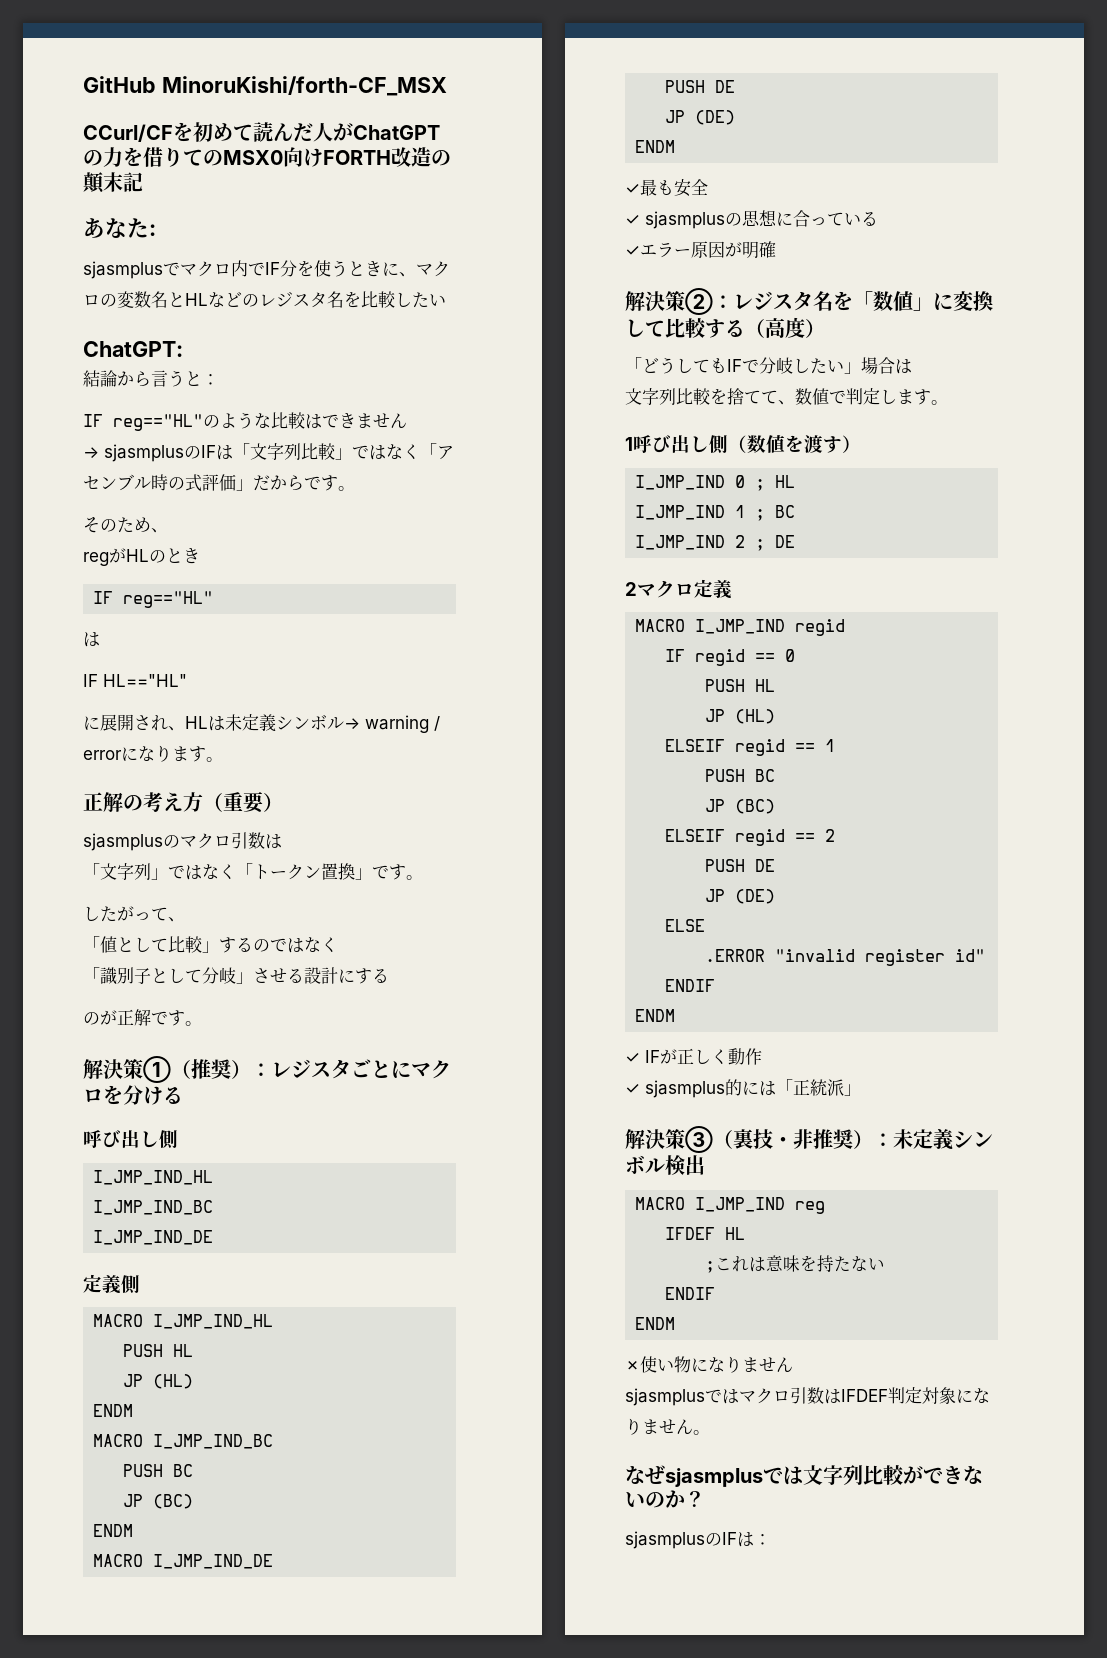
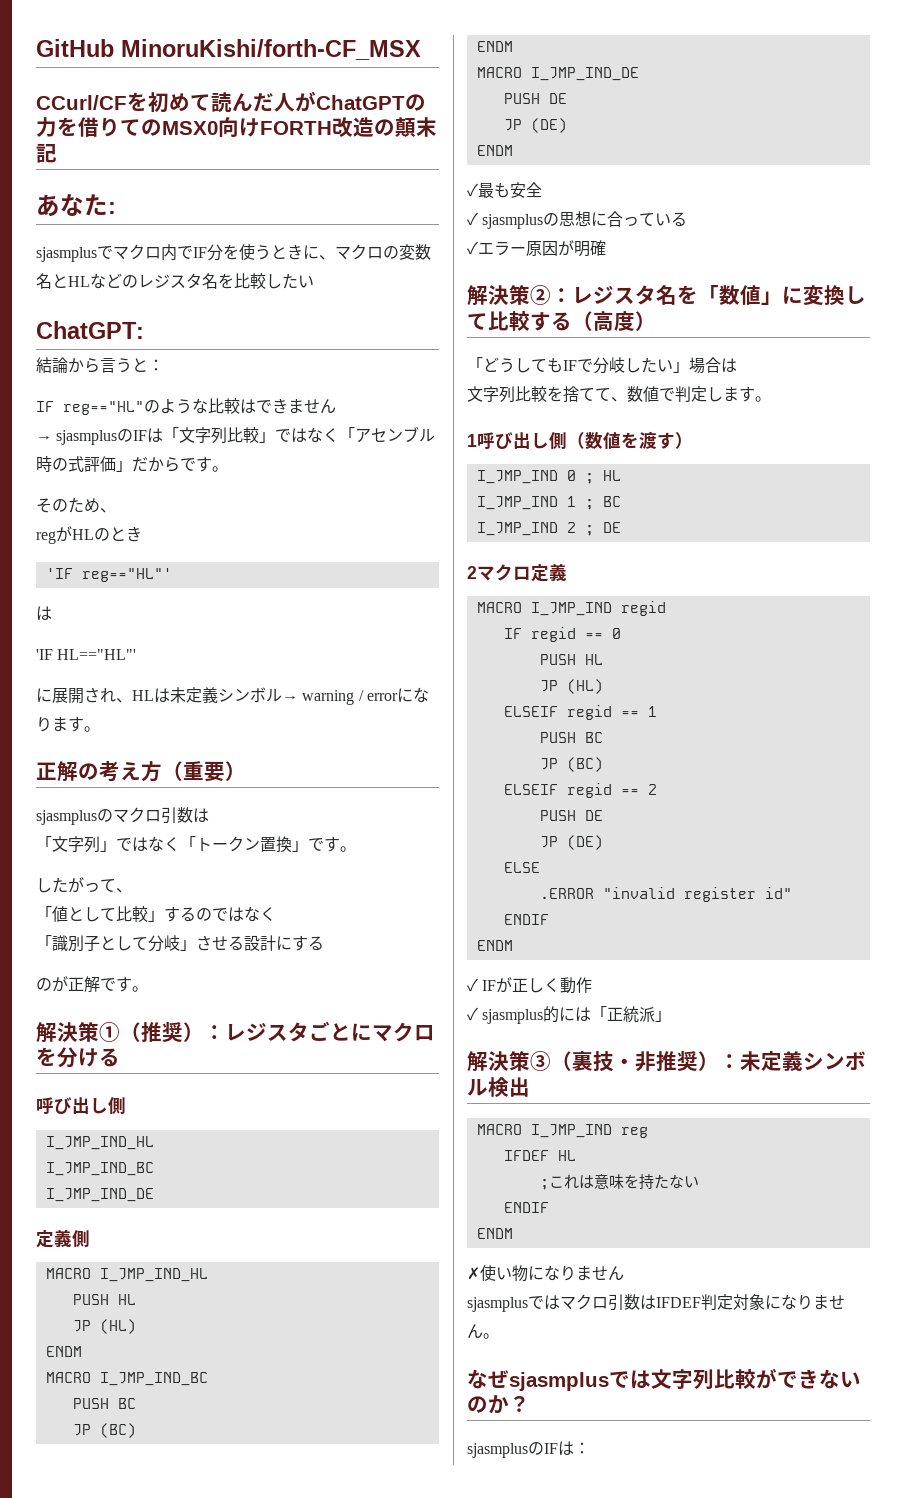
  regがHLのとき
- IF reg=="HL"
+ 'IF reg=="HL"'
  は
- IF HL=="HL"
+ 'IF HL=="HL"'

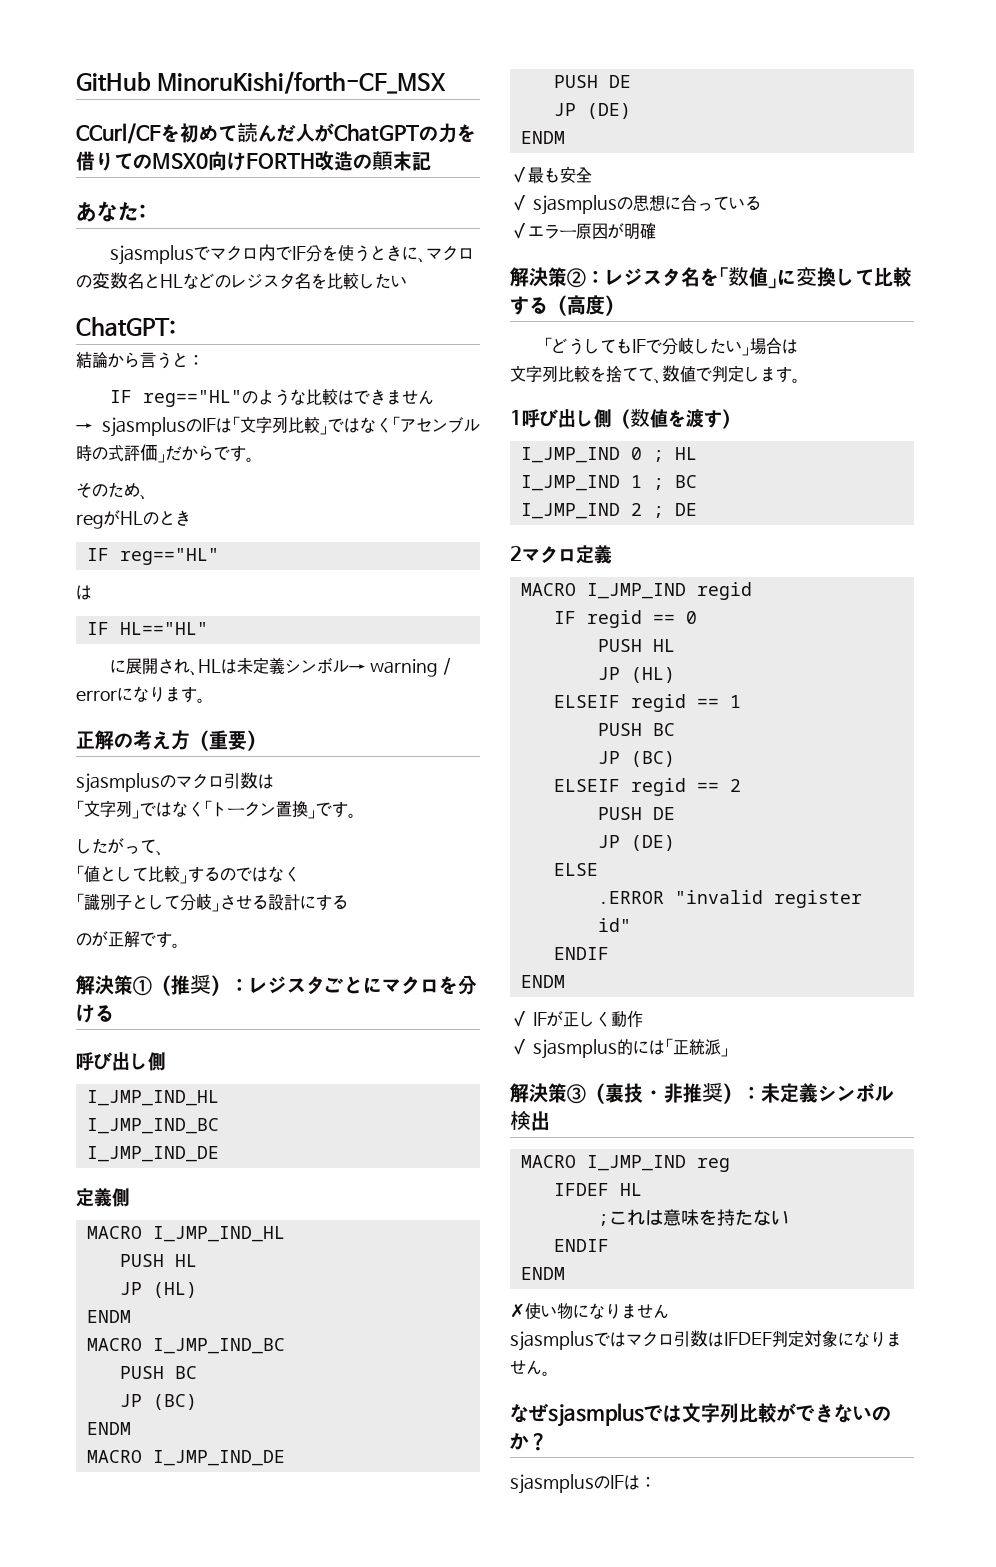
  regがHLのとき
- 'IF reg=="HL"'
+ IF reg=="HL"
  は
- 'IF HL=="HL"'
+ IF HL=="HL"

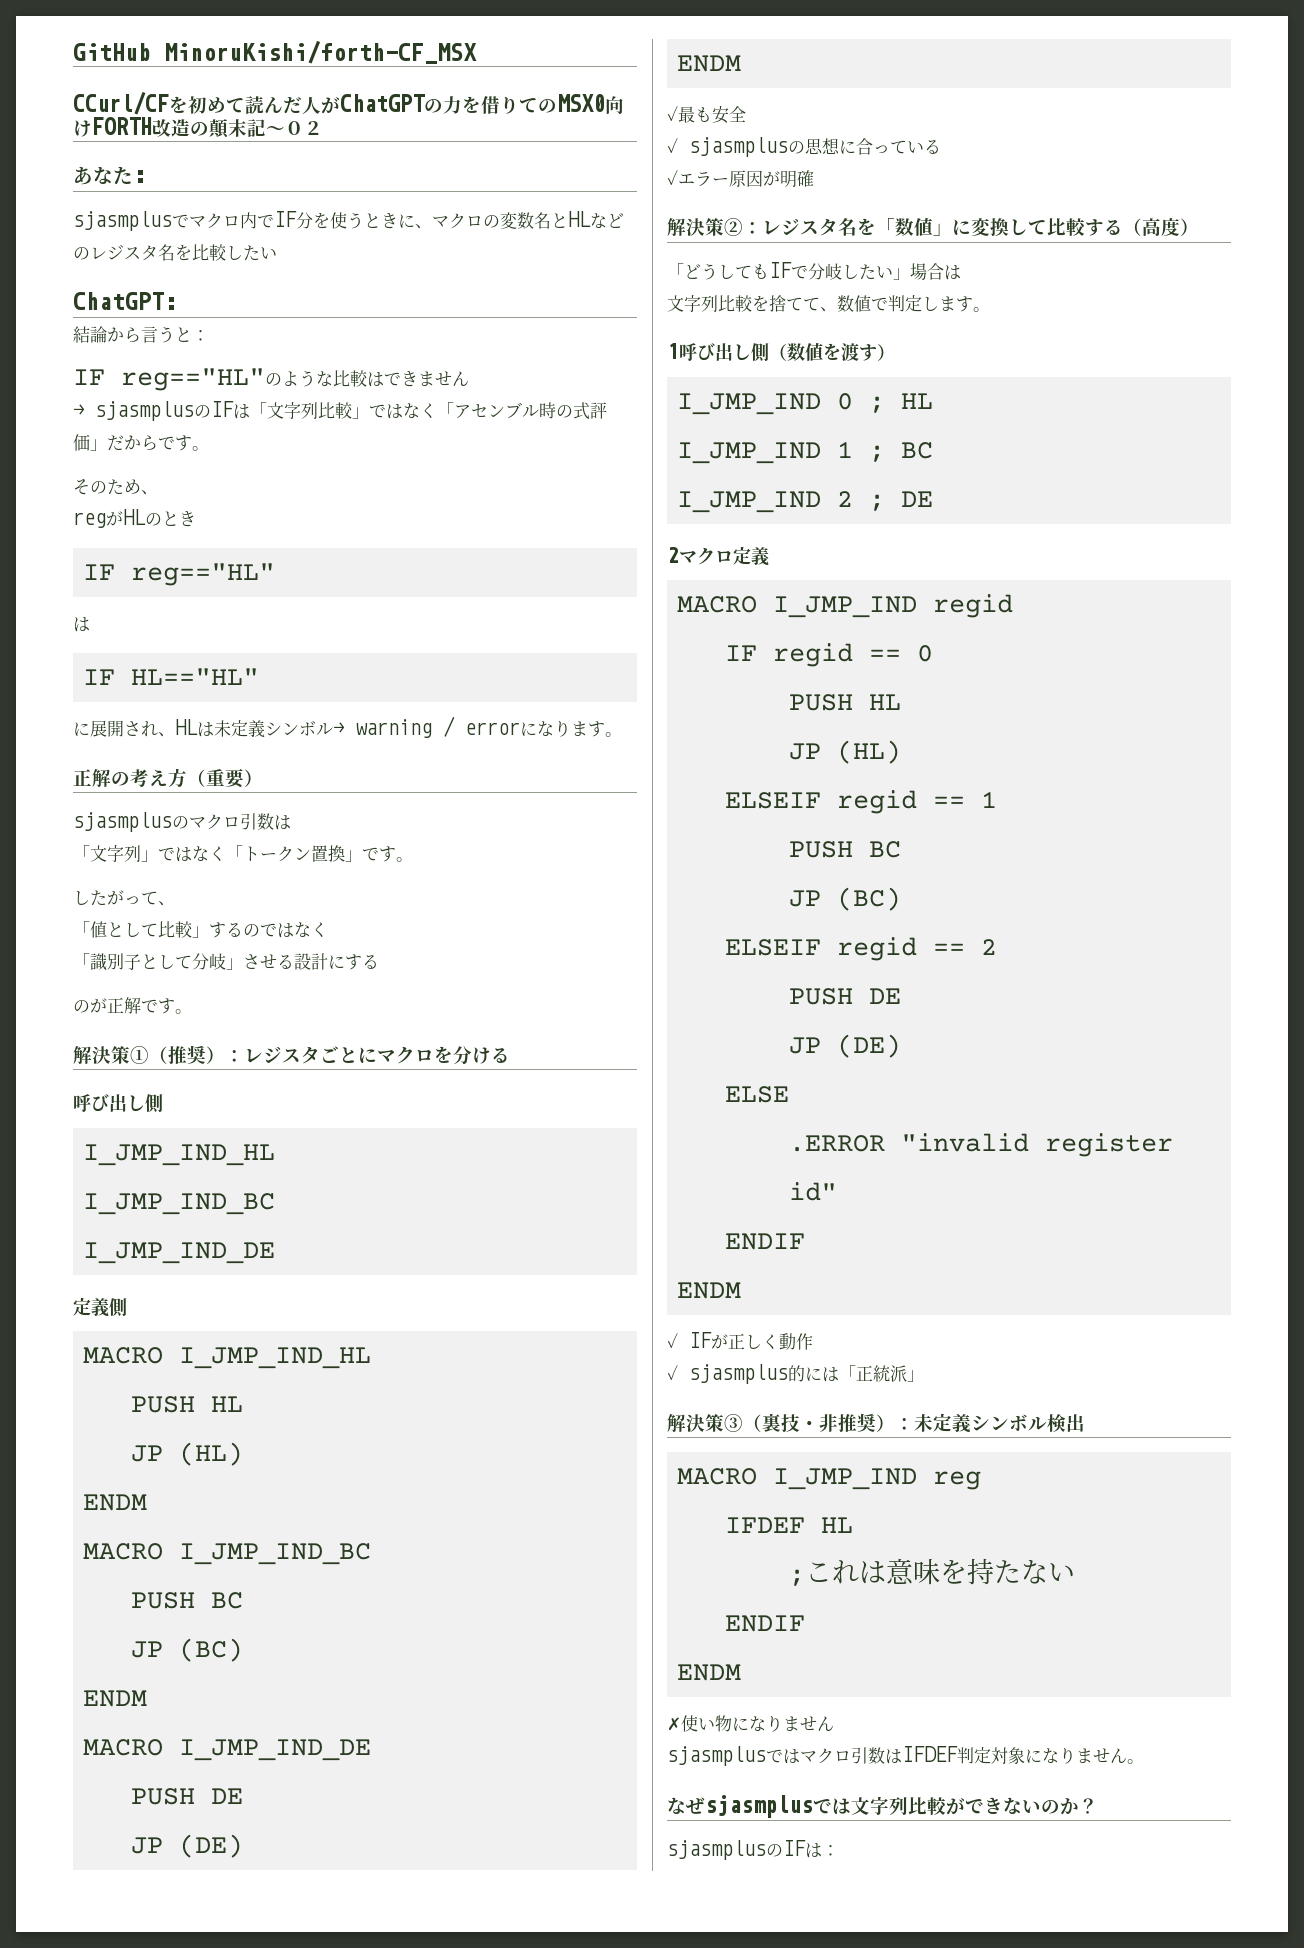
- CCurl/CFを初めて読んだ人がChatGPTの力を借りてのMSX0向けFORTH改造の顛末記
+ CCurl/CFを初めて読んだ人がChatGPTの力を借りてのMSX0向けFORTH改造の顛末記〜０２

